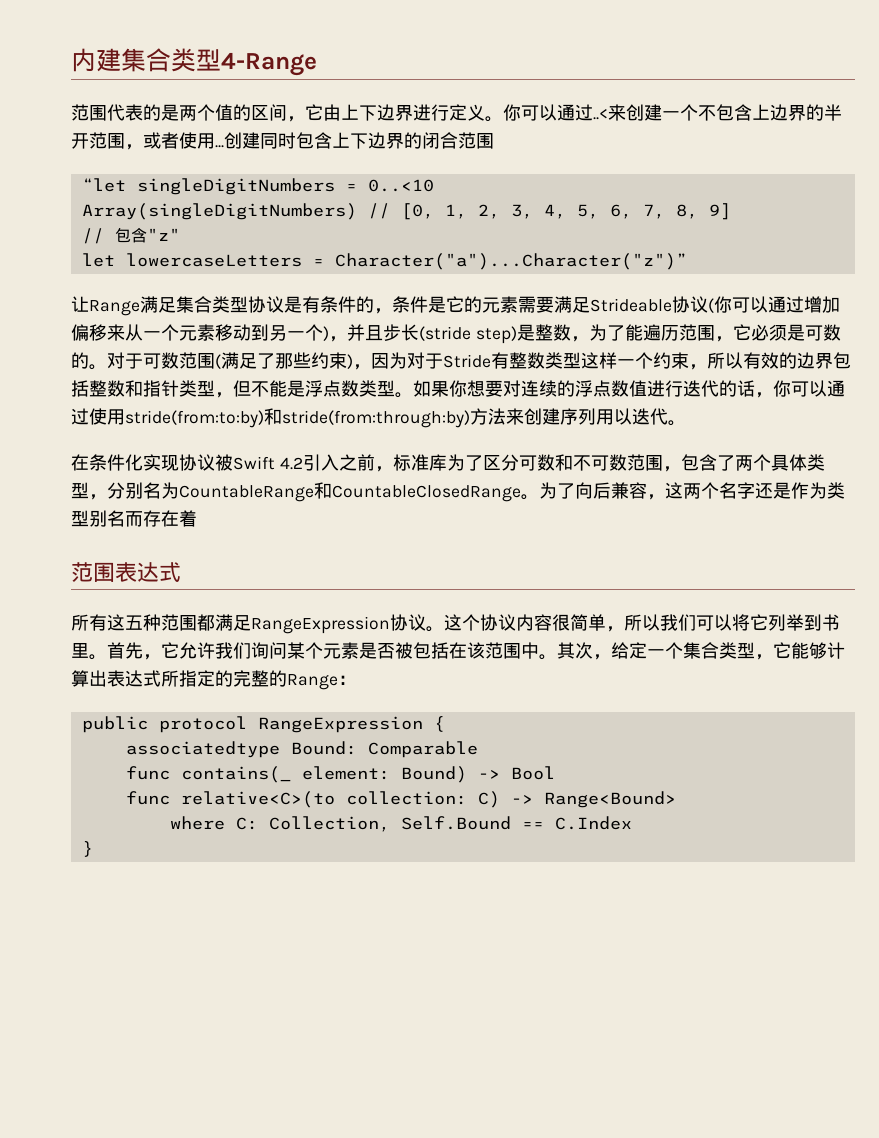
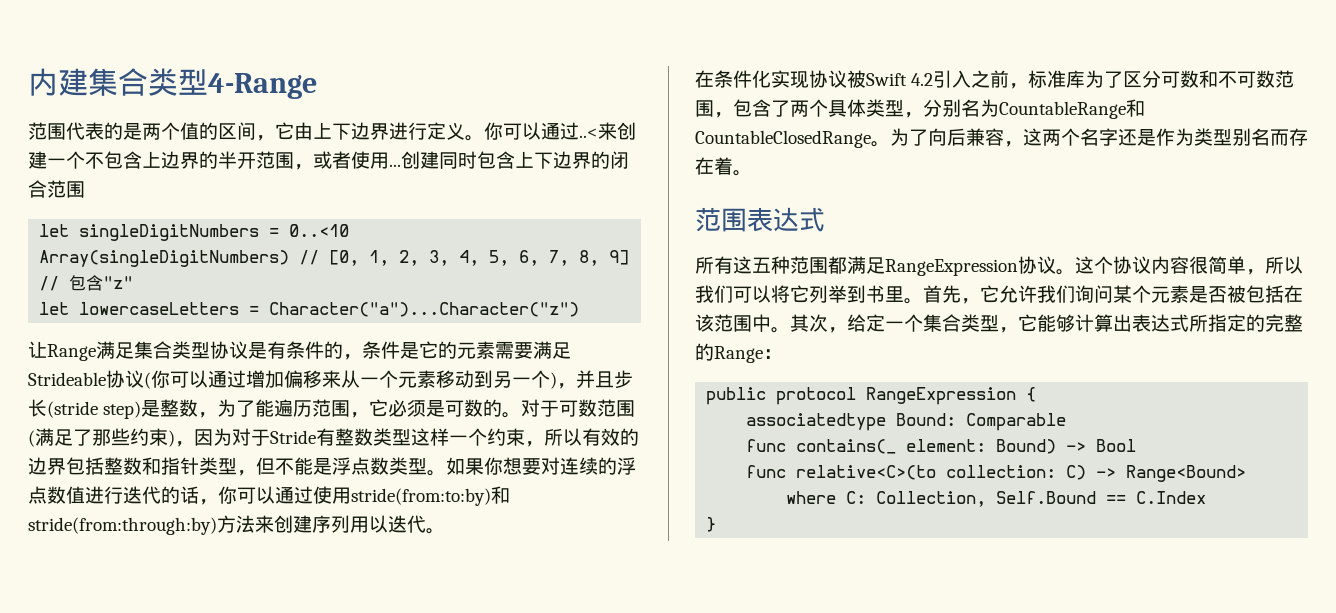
- “let singleDigitNumbers = 0..<10
+ let singleDigitNumbers = 0..<10
- let lowercaseLetters = Character("a")...Character("z")”
+ let lowercaseLetters = Character("a")...Character("z")
- 为了向后兼容，这两个名字还是作为类型别名而存在着
+ 为了向后兼容，这两个名字还是作为类型别名而存在着。

